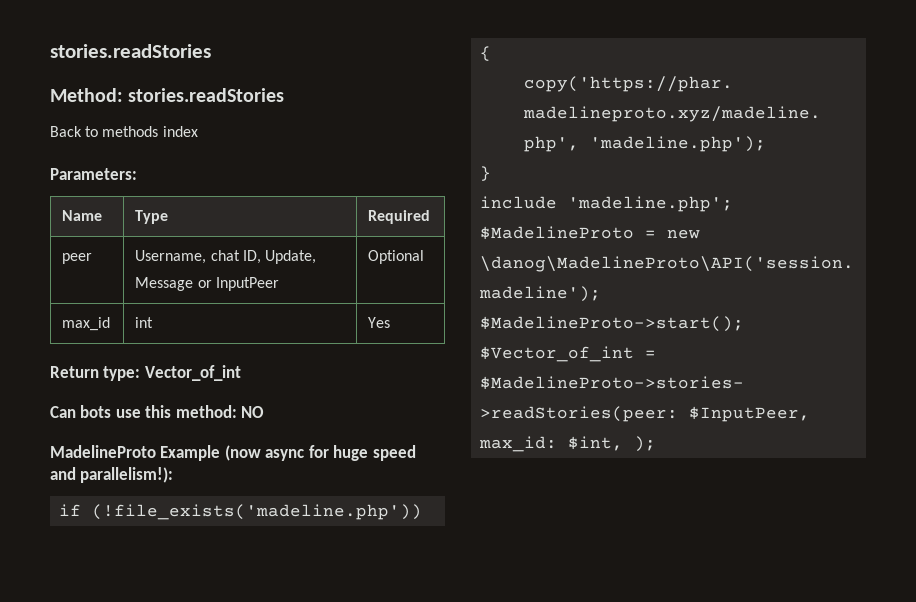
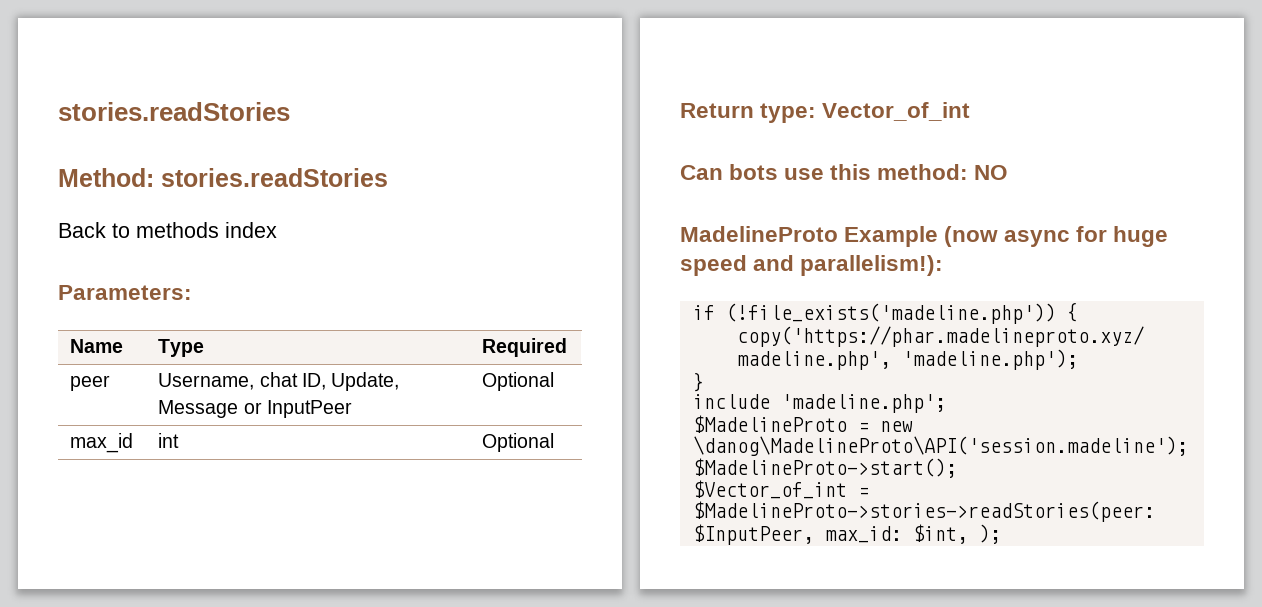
- max_id | int | Yes
+ max_id | int | Optional

